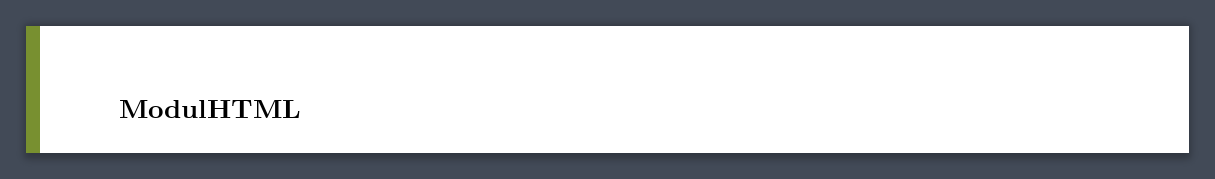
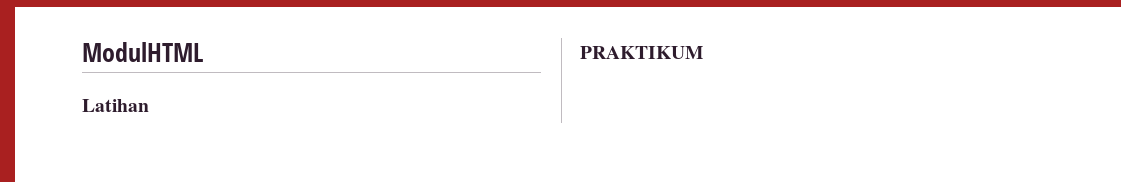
+ Latihan
+ PRAKTIKUM

